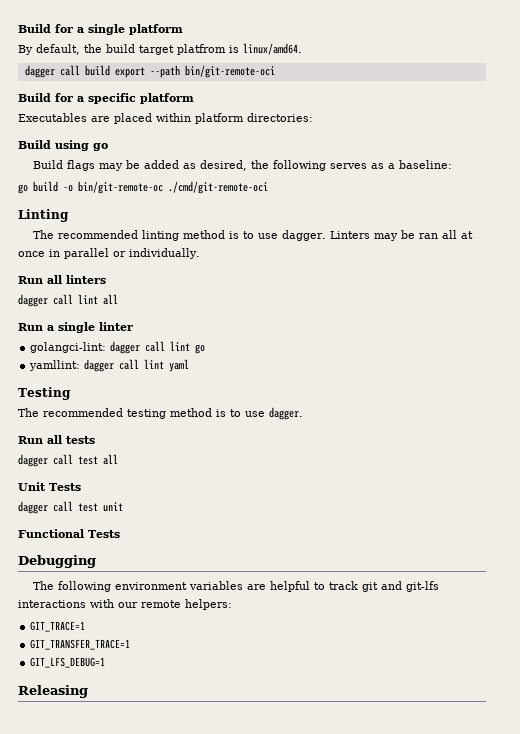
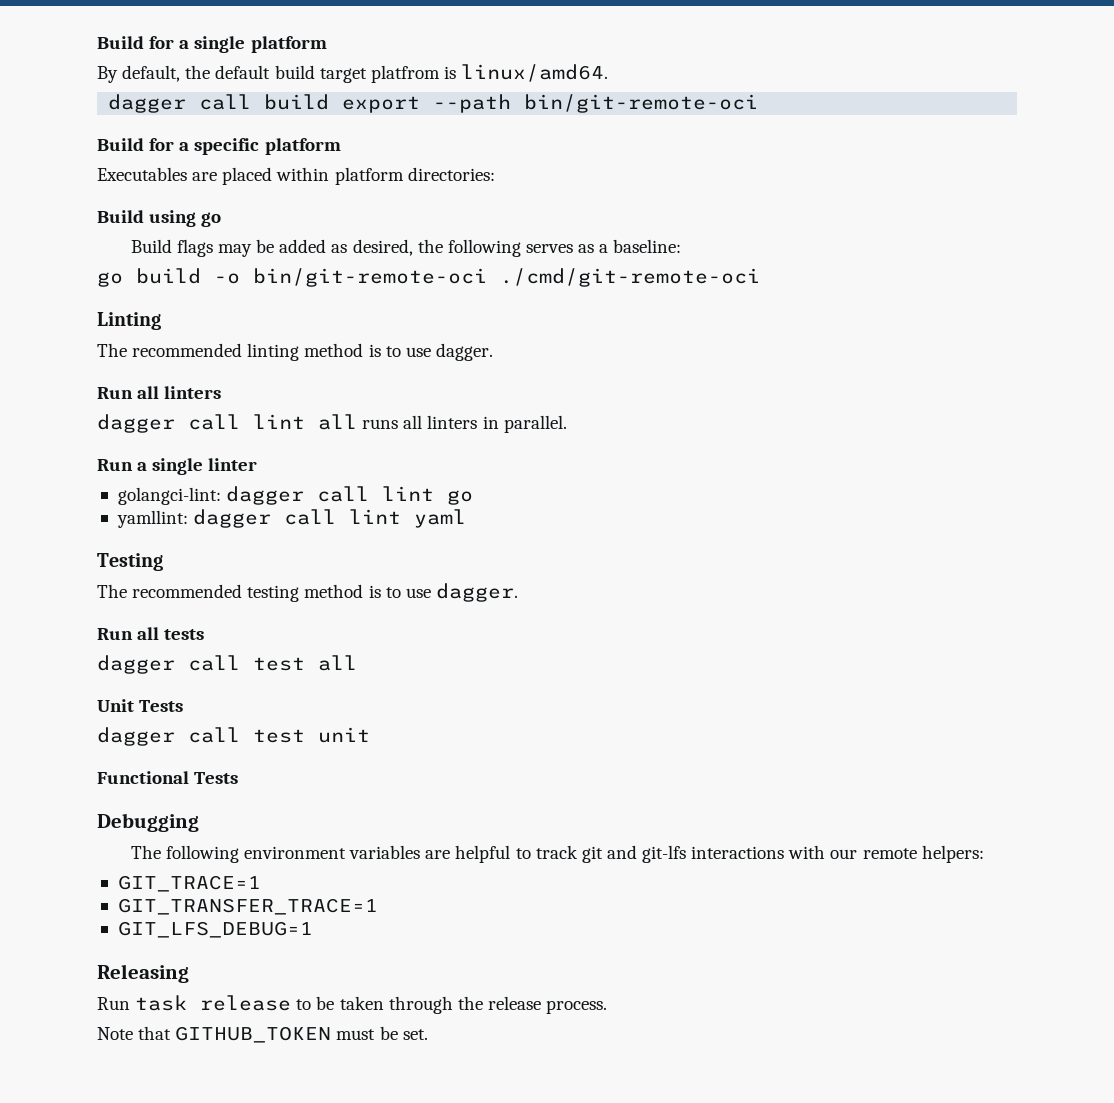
- By default, the build target platfrom is linux/amd64.
+ By default, the default build target platfrom is linux/amd64.
- go build -o bin/git-remote-oc ./cmd/git-remote-oci
+ go build -o bin/git-remote-oci ./cmd/git-remote-oci
- Linters may be ran all at once in parallel or individually.
- dagger call lint all
+ dagger call lint all runs all linters in parallel.
+ Run task release to be taken through the release process.
+ Note that GITHUB_TOKEN must be set.

